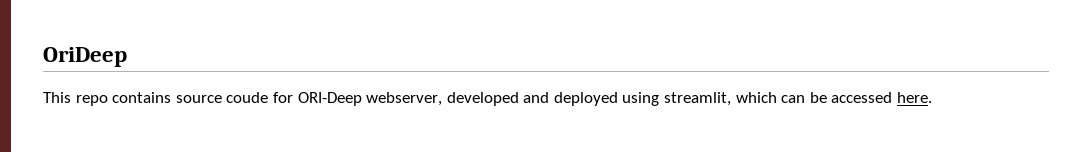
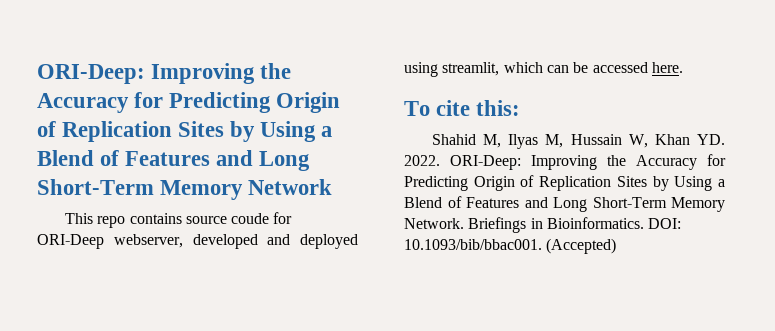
- OriDeep
+ ORI-Deep: Improving the Accuracy for Predicting Origin of Replication Sites by Using a Blend of Features and Long Short-Term Memory Network
+ To cite this:
+ Shahid M, Ilyas M, Hussain W, Khan YD. 2022. ORI-Deep: Improving the Accuracy for Predicting Origin of Replication Sites by Using a Blend of Features and Long Short-Term Memory Network. Briefings in Bioinformatics. DOI: 10.1093/bib/bbac001. (Accepted)

